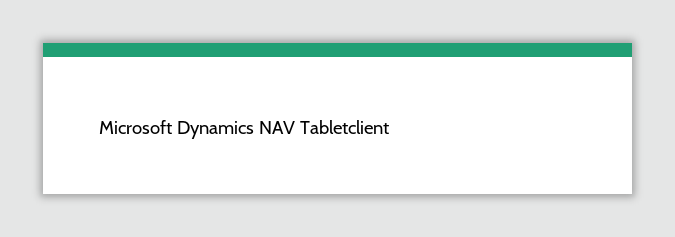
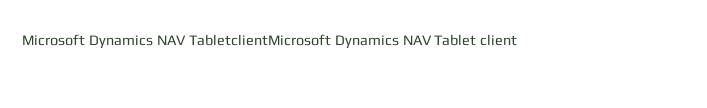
- Microsoft Dynamics NAV Tabletclient
+ Microsoft Dynamics NAV TabletclientMicrosoft Dynamics NAV Tablet client

